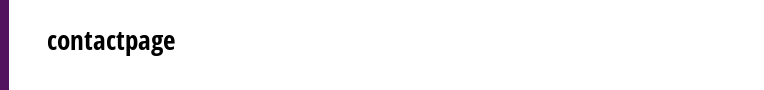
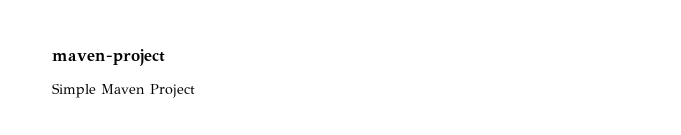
- contactpage
+ maven-project
+ Simple Maven Project

